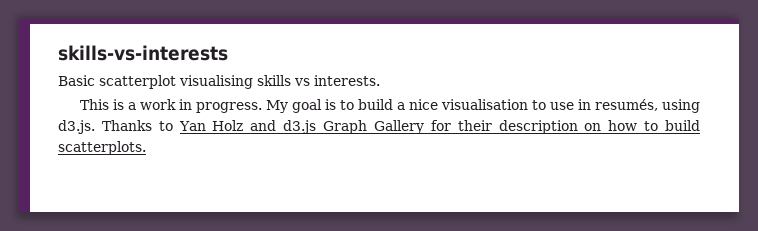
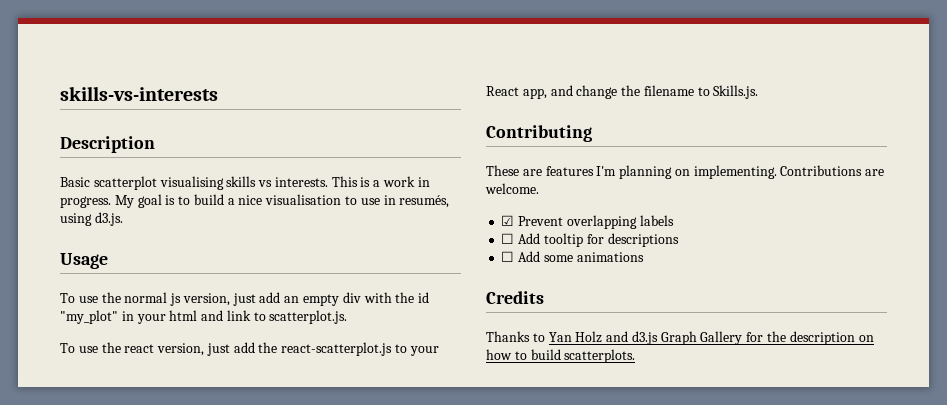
+ Description
- Basic scatterplot visualising skills vs interests.
- This is a work in progress.
+ Basic scatterplot visualising skills vs interests. This is a work in progress.
- My goal is to build a nice visualisation to use in resumés, using d3.js. Thanks to Yan Holz and d3.js Graph Gallery for their description on how to build scatterplots.
+ My goal is to build a nice visualisation to use in resumés, using d3.js.
+ Usage
+ To use the normal js version, just add an empty div with the id "my_plot" in your html and link to scatterplot.js.
+ To use the react version, just add the react-scatterplot.js to your React app, and change the filename to Skills.js.
+ Contributing
+ These are features I'm planning on implementing. Contributions are welcome.
+ ☑ Prevent overlapping labels
+ ☐ Add tooltip for descriptions
+ ☐ Add some animations
+ Credits
+ Thanks to Yan Holz and d3.js Graph Gallery for the description on how to build scatterplots.

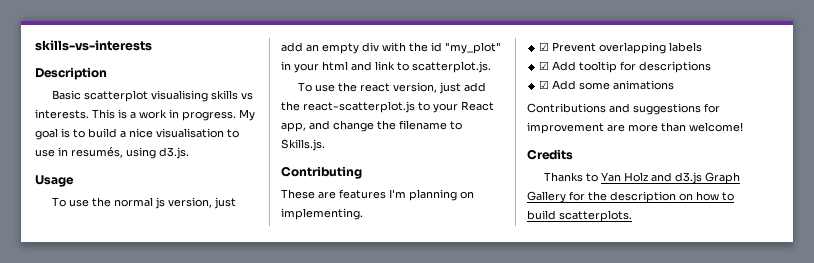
- Contributions are welcome.
- ☐ Add tooltip for descriptions
+ ☑ Add tooltip for descriptions
- ☐ Add some animations
+ ☑ Add some animations
+ Contributions and suggestions for improvement are more than welcome!

